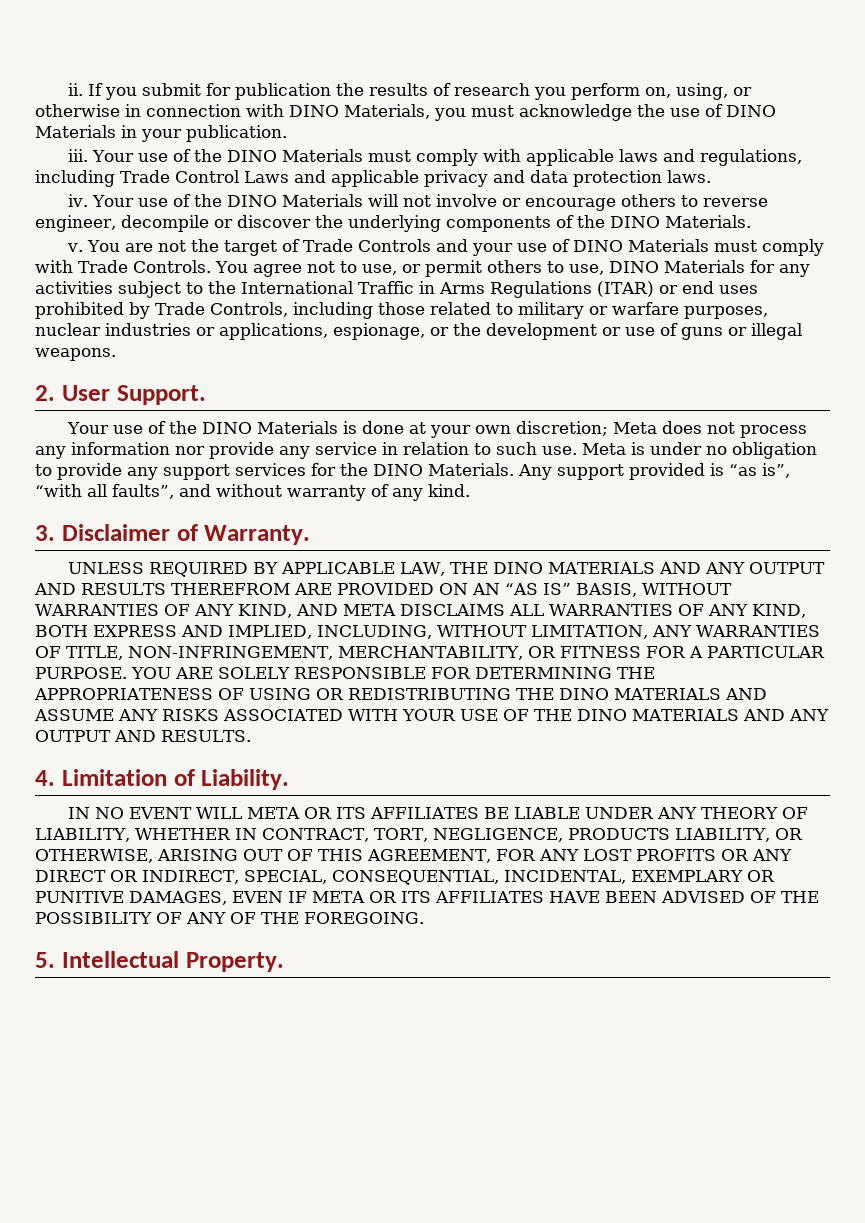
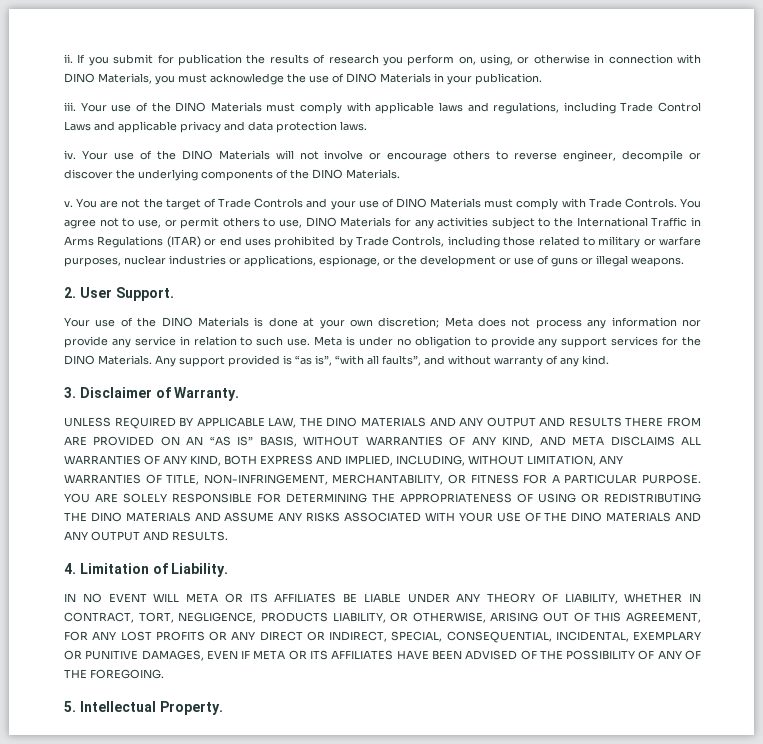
- UNLESS REQUIRED BY APPLICABLE LAW, THE DINO MATERIALS AND ANY OUTPUT AND RESULTS THEREFROM ARE PROVIDED ON AN “AS IS” BASIS, WITHOUT WARRANTIES OF ANY KIND, AND META DISCLAIMS ALL WARRANTIES OF ANY KIND, BOTH EXPRESS AND IMPLIED, INCLUDING, WITHOUT LIMITATION, ANY WARRANTIES OF TITLE, NON-INFRINGEMENT, MERCHANTABILITY, OR FITNESS FOR A PARTICULAR PURPOSE.
+ UNLESS REQUIRED BY APPLICABLE LAW, THE DINO MATERIALS AND ANY OUTPUT AND RESULTS THERE FROM ARE PROVIDED ON AN “AS IS” BASIS, WITHOUT WARRANTIES OF ANY KIND, AND META DISCLAIMS ALL WARRANTIES OF ANY KIND, BOTH EXPRESS AND IMPLIED, INCLUDING, WITHOUT LIMITATION, ANY WARRANTIES OF TITLE, NON-INFRINGEMENT, MERCHANTABILITY, OR FITNESS FOR A PARTICULAR PURPOSE.

